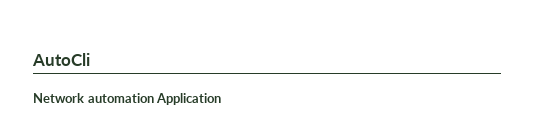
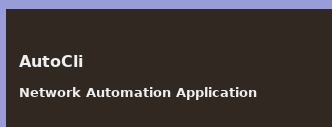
- Network automation Application
+ Network Automation Application

